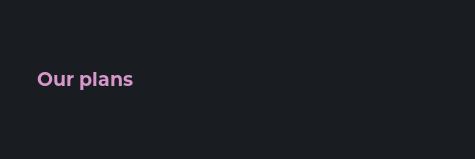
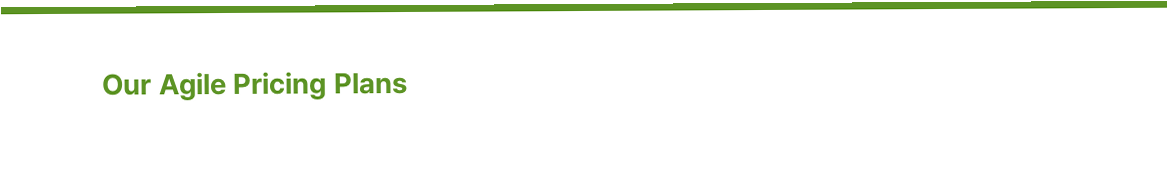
- Our plans
+ Our Agile Pricing Plans

